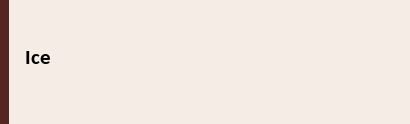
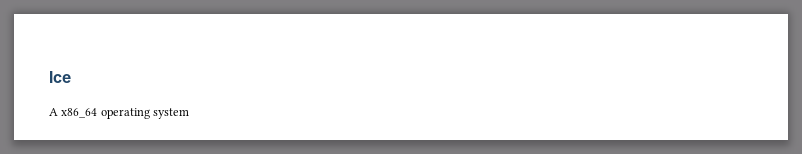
+ A x86_64 operating system

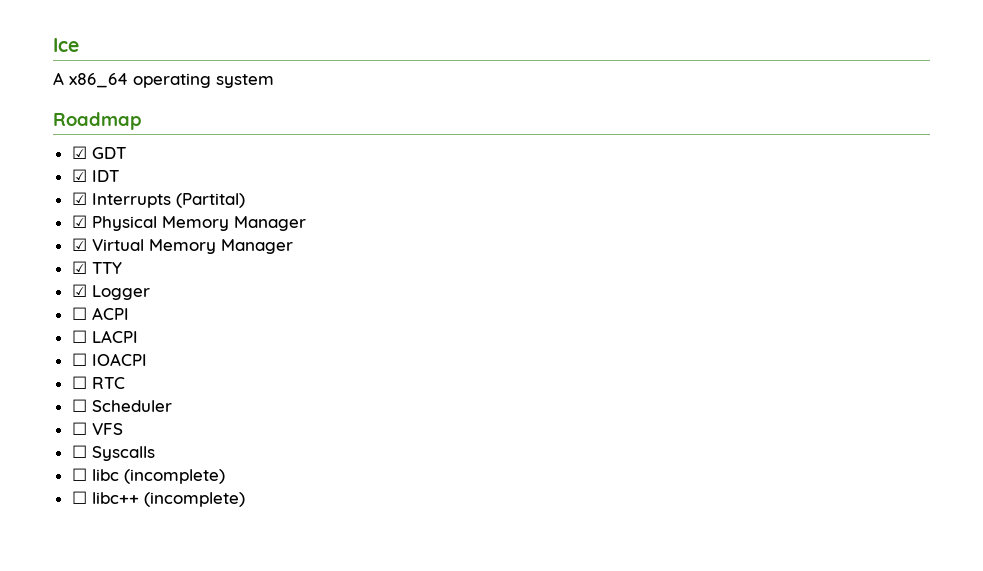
+ Roadmap
+ ☑ GDT
+ ☑ IDT
+ ☑ Interrupts (Partital)
+ ☑ Physical Memory Manager
+ ☑ Virtual Memory Manager
+ ☑ TTY
+ ☑ Logger
+ ☐ ACPI
+ ☐ LACPI
+ ☐ IOACPI
+ ☐ RTC
+ ☐ Scheduler
+ ☐ VFS
+ ☐ Syscalls
+ ☐ libc (incomplete)
+ ☐ libc++ (incomplete)

